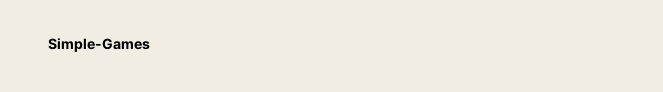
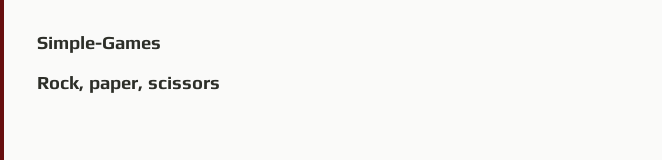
+ Rock, paper, scissors

